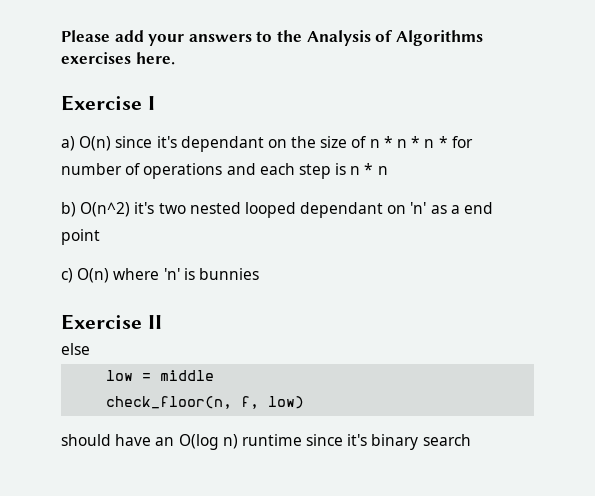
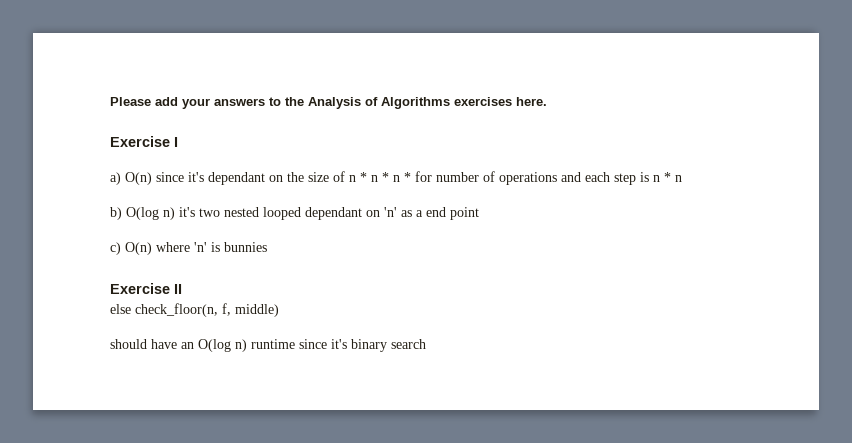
- b) O(n^2) it's two nested looped dependant on 'n' as a end point
+ b) O(log n) it's two nested looped dependant on 'n' as a end point
- else
- low = middle
- check_floor(n, f, low)
+ else check_floor(n, f, middle)

